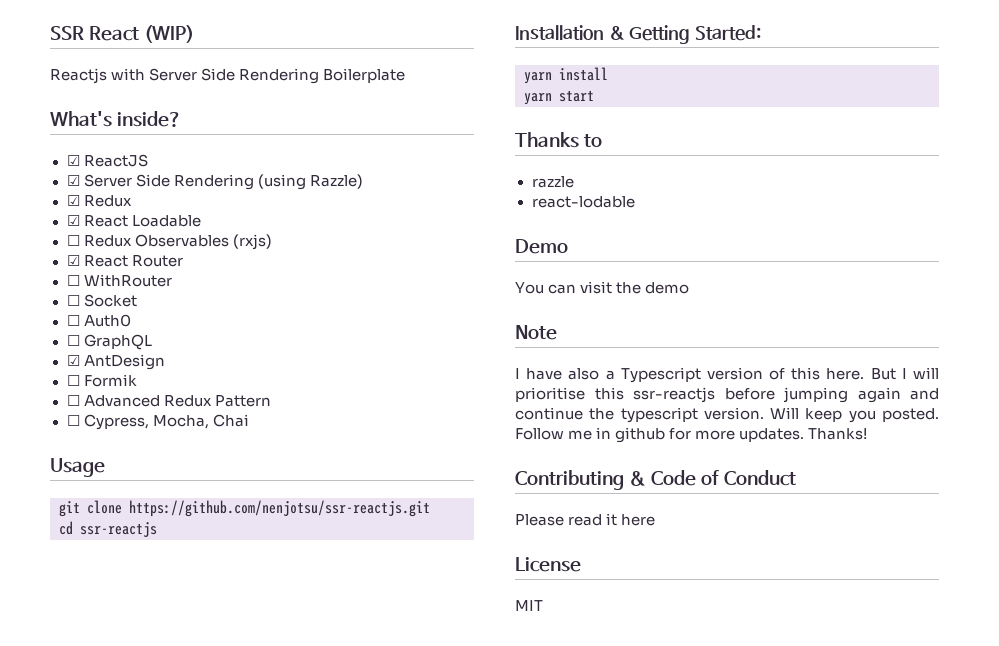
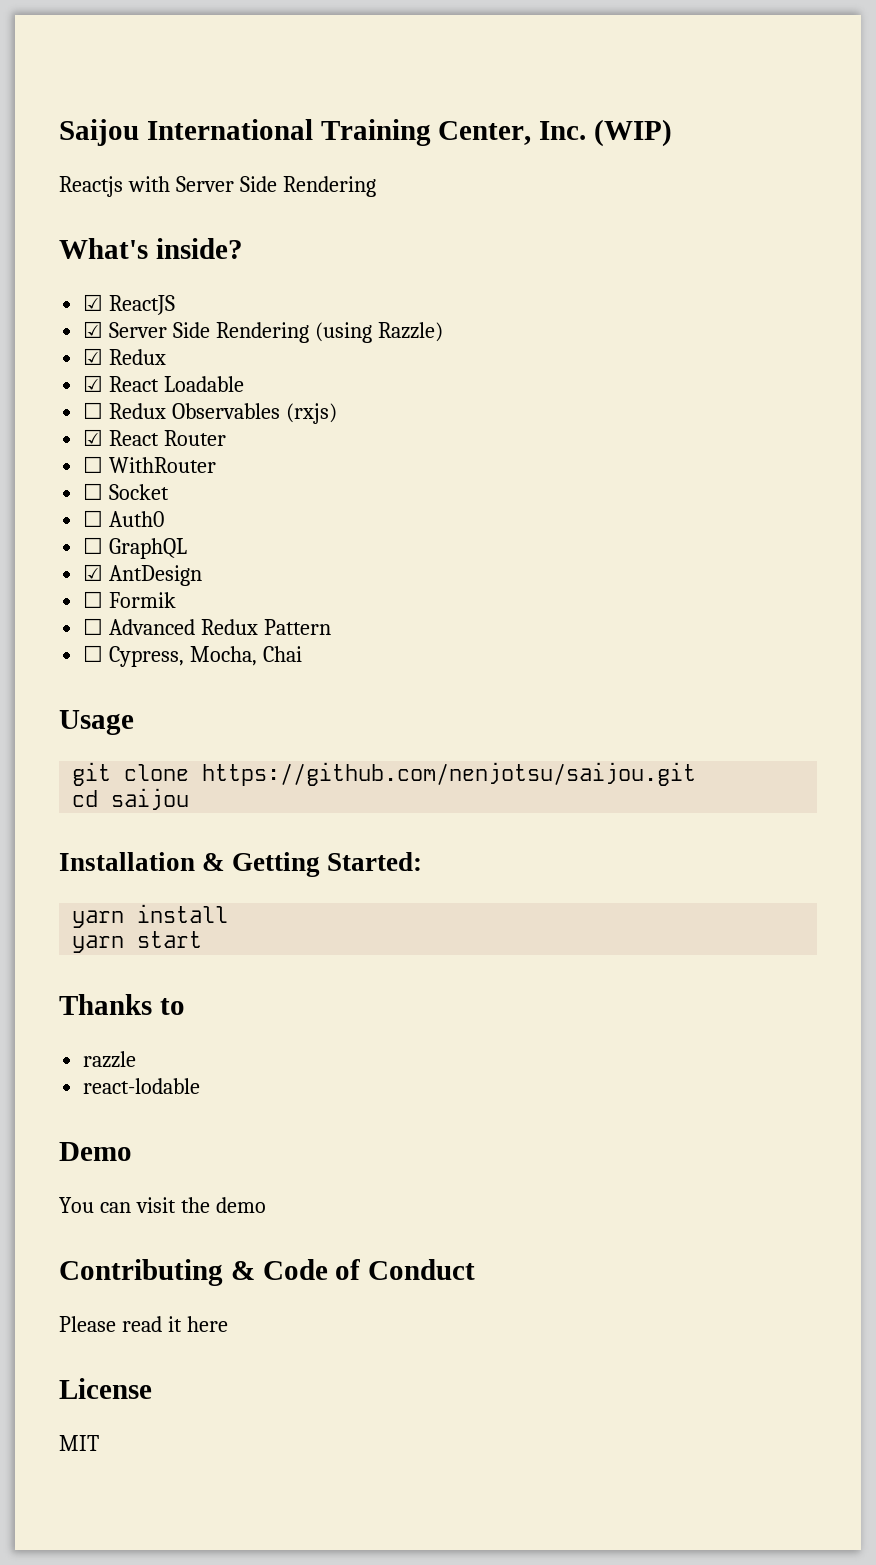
- SSR React (WIP)
+ Saijou International Training Center, Inc. (WIP)
- Reactjs with Server Side Rendering Boilerplate
+ Reactjs with Server Side Rendering
- git clone https://github.com/nenjotsu/ssr-reactjs.git
+ git clone https://github.com/nenjotsu/saijou.git
- cd ssr-reactjs
+ cd saijou
- Note
- I have also a Typescript version of this here. But I will prioritise this ssr-reactjs before jumping again and continue the typescript version. Will keep you posted. Follow me in github for more updates. Thanks!

